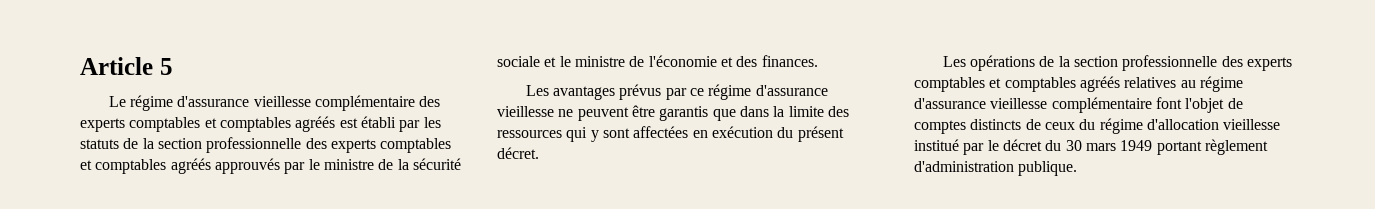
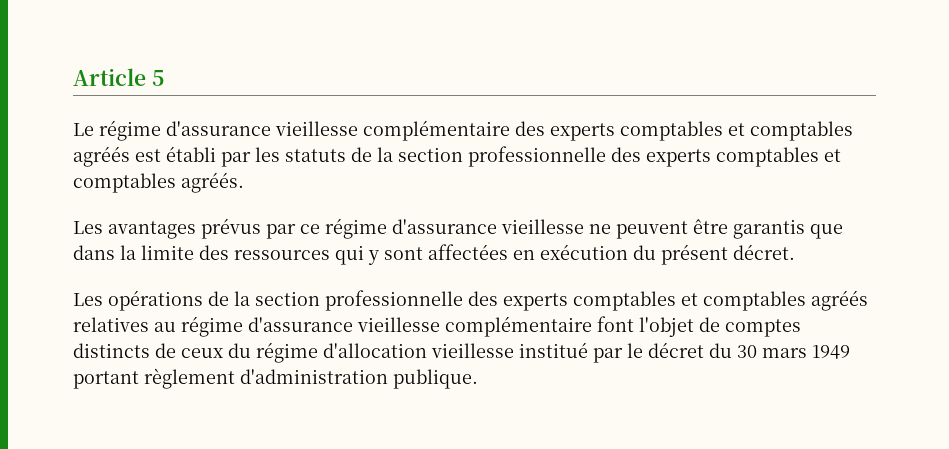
- Le régime d'assurance vieillesse complémentaire des experts comptables et comptables agréés est établi par les statuts de la section professionnelle des experts comptables et comptables agréés approuvés par le ministre de la sécurité sociale et le ministre de l'économie et des finances.
+ Le régime d'assurance vieillesse complémentaire des experts comptables et comptables agréés est établi par les statuts de la section professionnelle des experts comptables et comptables agréés.

